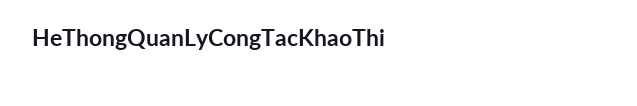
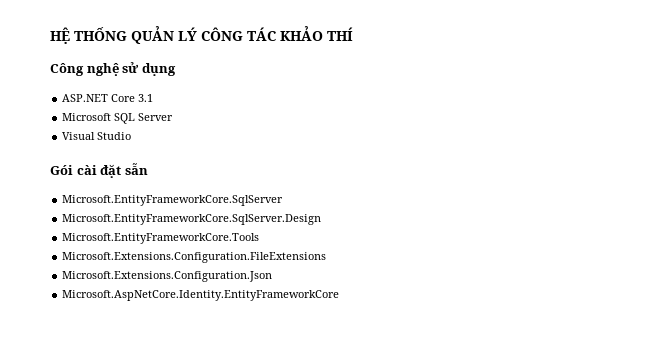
- HeThongQuanLyCongTacKhaoThi
+ HỆ THỐNG QUẢN LÝ CÔNG TÁC KHẢO THÍ
+ Công nghệ sử dụng
+ ASP.NET Core 3.1
+ Microsoft SQL Server
+ Visual Studio
+ Gói cài đặt sẵn
+ Microsoft.EntityFrameworkCore.SqlServer
+ Microsoft.EntityFrameworkCore.SqlServer.Design
+ Microsoft.EntityFrameworkCore.Tools
+ Microsoft.Extensions.Configuration.FileExtensions
+ Microsoft.Extensions.Configuration.Json
+ Microsoft.AspNetCore.Identity.EntityFrameworkCore

